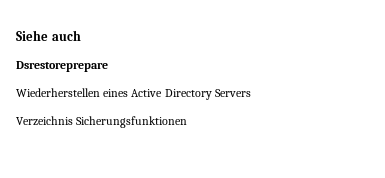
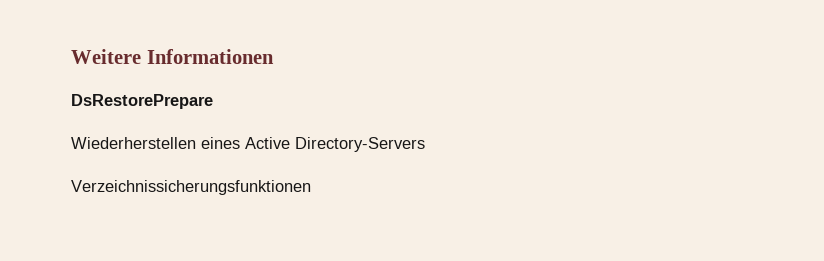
- Siehe auch
- Dsrestoreprepare
+ Weitere Informationen
+ DsRestorePrepare
- Wiederherstellen eines Active Directory Servers
- Verzeichnis Sicherungsfunktionen
+ Wiederherstellen eines Active Directory-Servers
+ Verzeichnissicherungsfunktionen

